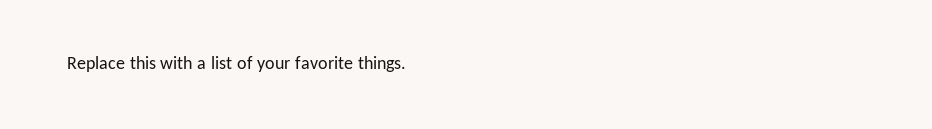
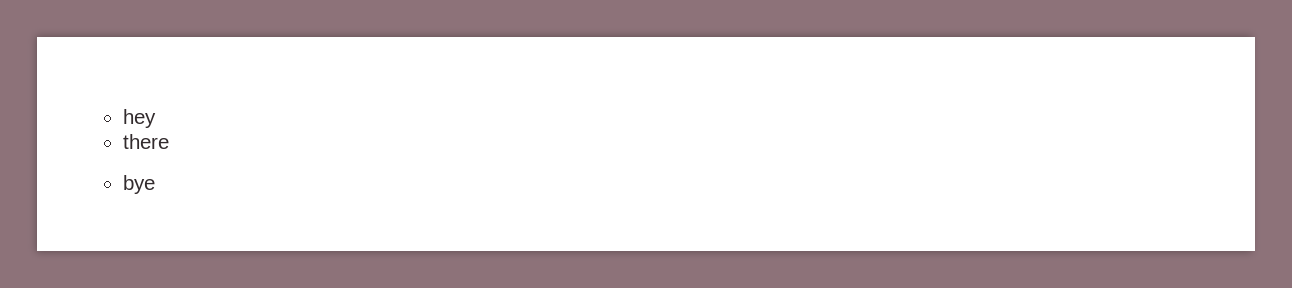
- Replace this with a list of your favorite things.
+ hey
+ there
+ bye

